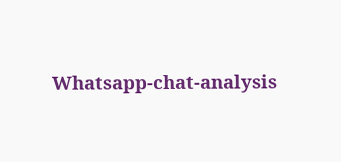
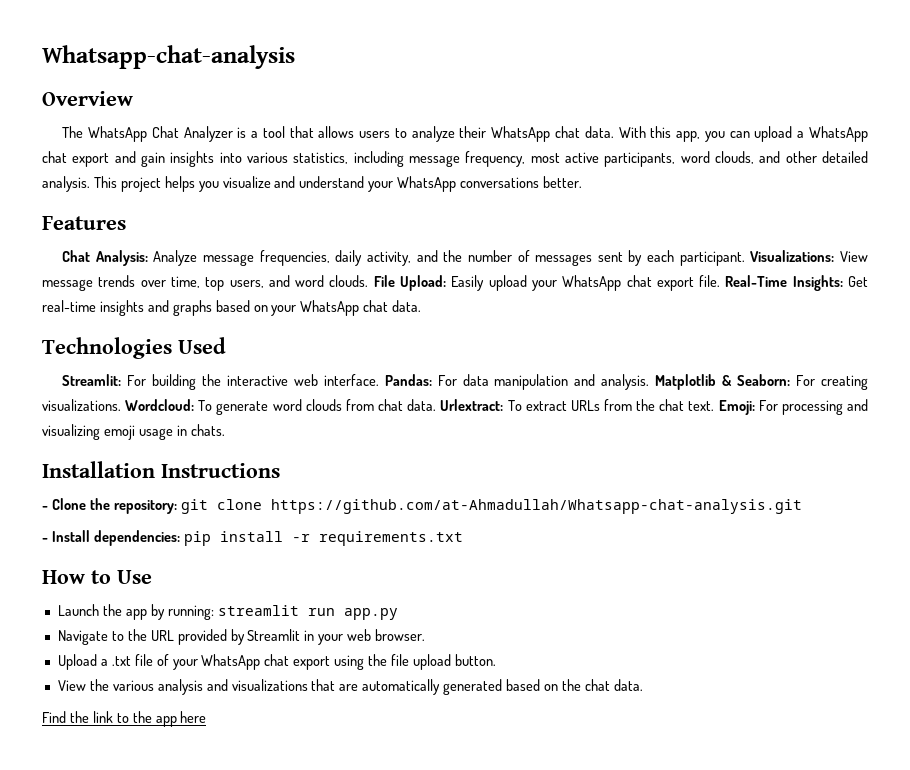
+ Overview
+ The WhatsApp Chat Analyzer is a tool that allows users to analyze their WhatsApp chat data. With this app, you can upload a WhatsApp chat export and gain insights into various statistics, including message frequency, most active participants, word clouds, and other detailed analysis. This project helps you visualize and understand your WhatsApp conversations better.
+ Features
+ Chat Analysis: Analyze message frequencies, daily activity, and the number of messages sent by each participant. Visualizations: View message trends over time, top users, and word clouds. File Upload: Easily upload your WhatsApp chat export file. Real-Time Insights: Get real-time insights and graphs based on your WhatsApp chat data.
+ Technologies Used
+ Streamlit: For building the interactive web interface. Pandas: For data manipulation and analysis. Matplotlib & Seaborn: For creating visualizations. Wordcloud: To generate word clouds from chat data. Urlextract: To extract URLs from the chat text. Emoji: For processing and visualizing emoji usage in chats.
+ Installation Instructions
+ - Clone the repository: git clone https://github.com/at-Ahmadullah/Whatsapp-chat-analysis.git
+ - Install dependencies: pip install -r requirements.txt
+ How to Use
+ Launch the app by running: streamlit run app.py
+ Navigate to the URL provided by Streamlit in your web browser.
+ Upload a .txt file of your WhatsApp chat export using the file upload button.
+ View the various analysis and visualizations that are automatically generated based on the chat data.
+ Find the link to the app here

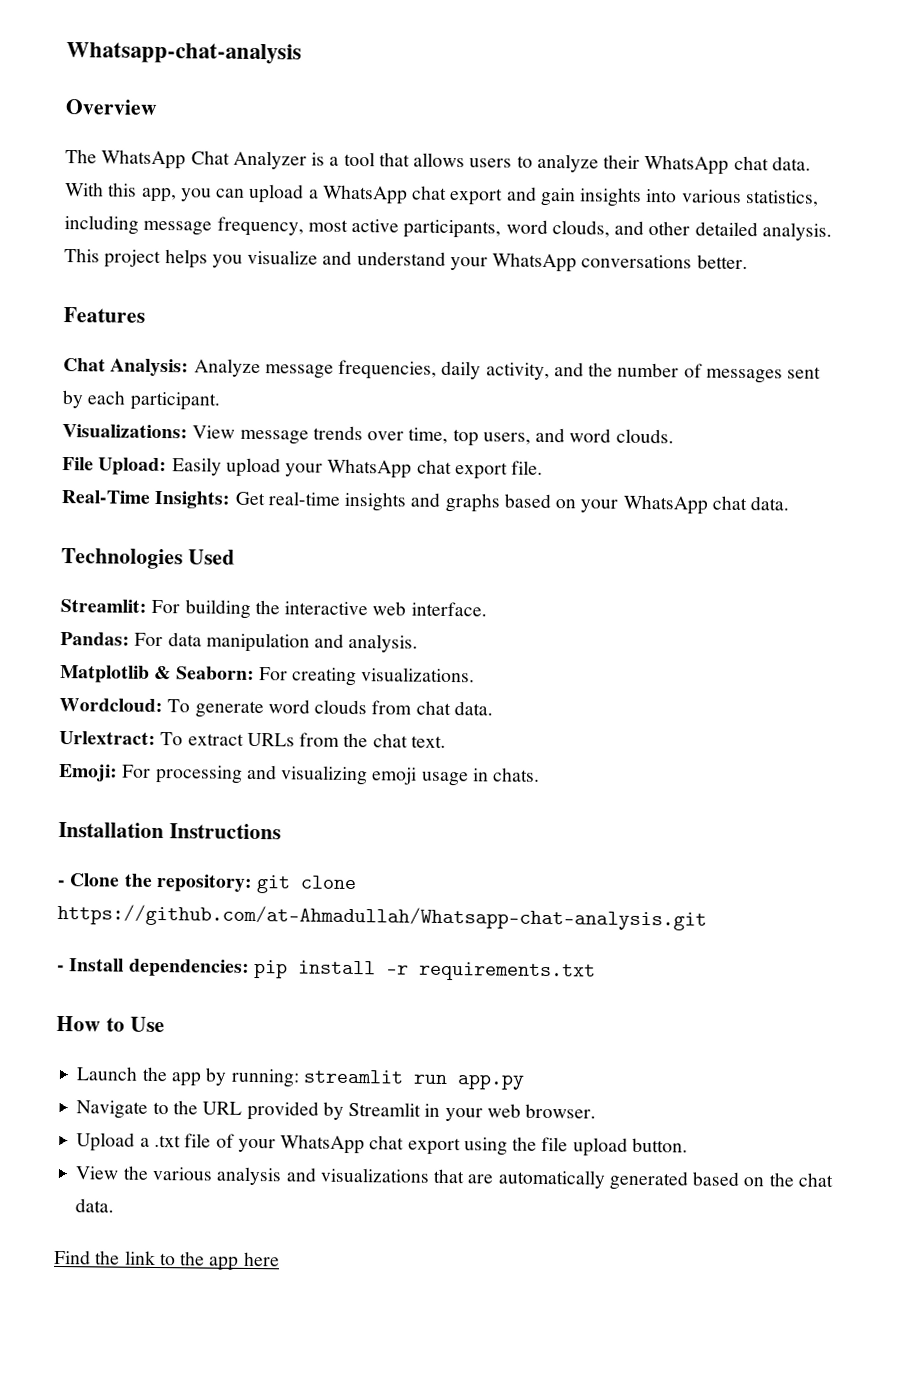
- Chat Analysis: Analyze message frequencies, daily activity, and the number of messages sent by each participant. Visualizations: View message trends over time, top users, and word clouds. File Upload: Easily upload your WhatsApp chat export file. Real-Time Insights: Get real-time insights and graphs based on your WhatsApp chat data.
+ Chat Analysis: Analyze message frequencies, daily activity, and the number of messages sent by each participant.
+ Visualizations: View message trends over time, top users, and word clouds.
+ File Upload: Easily upload your WhatsApp chat export file.
+ Real-Time Insights: Get real-time insights and graphs based on your WhatsApp chat data.
- Streamlit: For building the interactive web interface. Pandas: For data manipulation and analysis. Matplotlib & Seaborn: For creating visualizations. Wordcloud: To generate word clouds from chat data. Urlextract: To extract URLs from the chat text. Emoji: For processing and visualizing emoji usage in chats.
+ Streamlit: For building the interactive web interface.
+ Pandas: For data manipulation and analysis.
+ Matplotlib & Seaborn: For creating visualizations.
+ Wordcloud: To generate word clouds from chat data.
+ Urlextract: To extract URLs from the chat text.
+ Emoji: For processing and visualizing emoji usage in chats.

